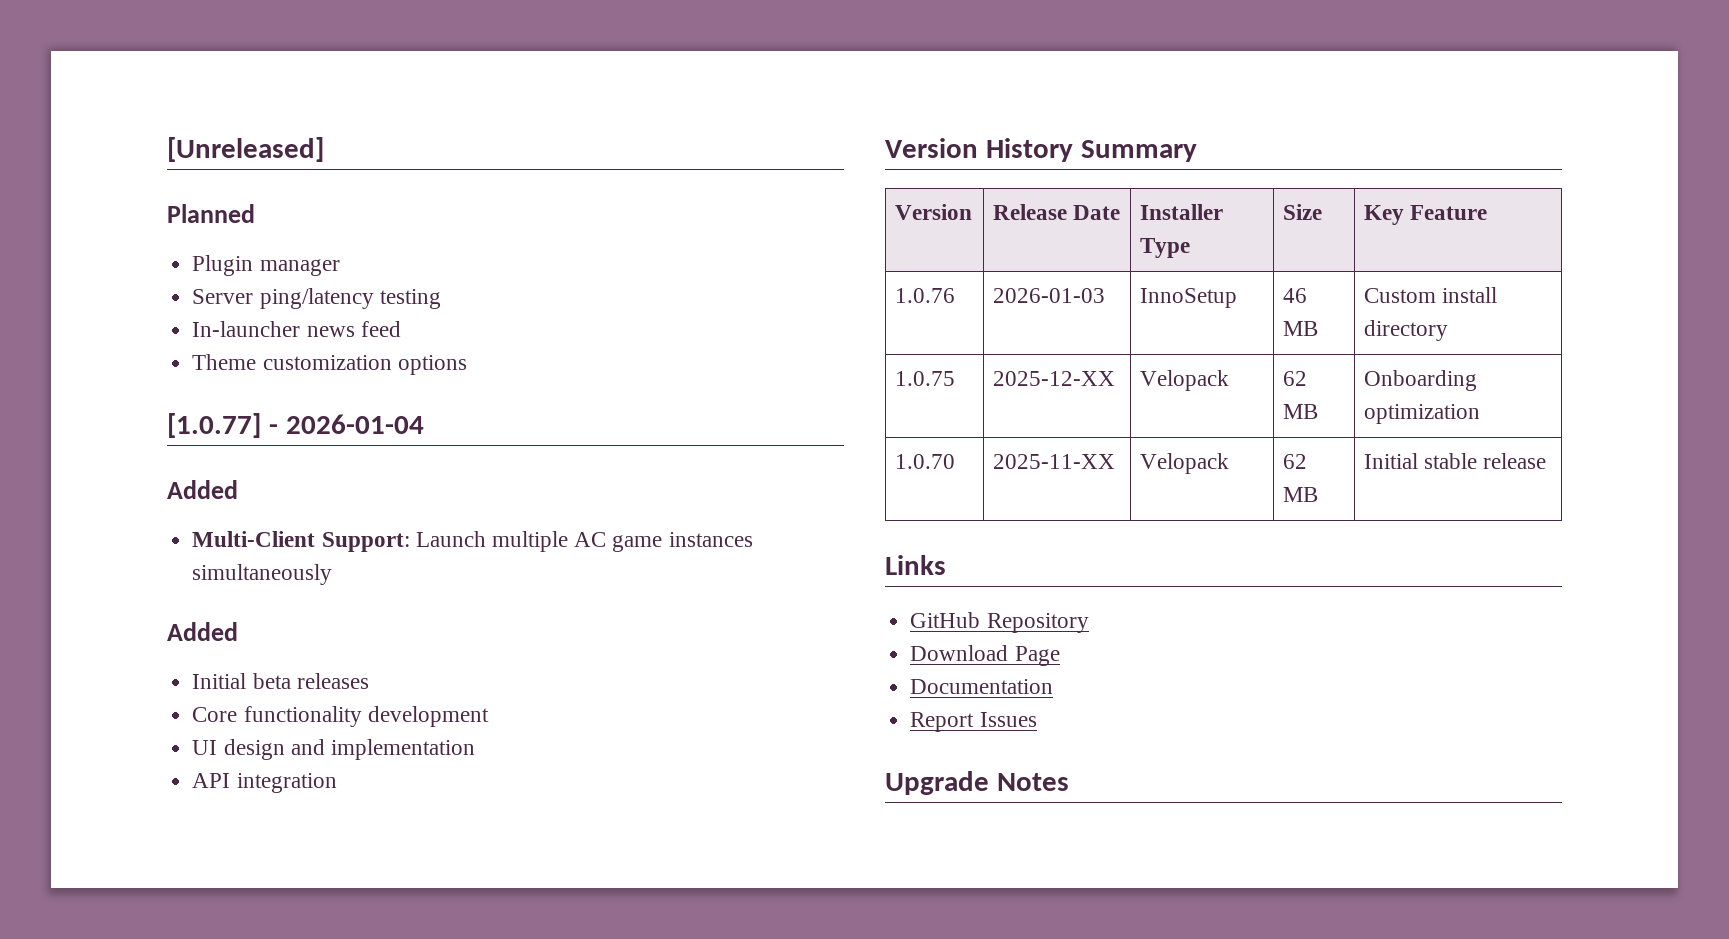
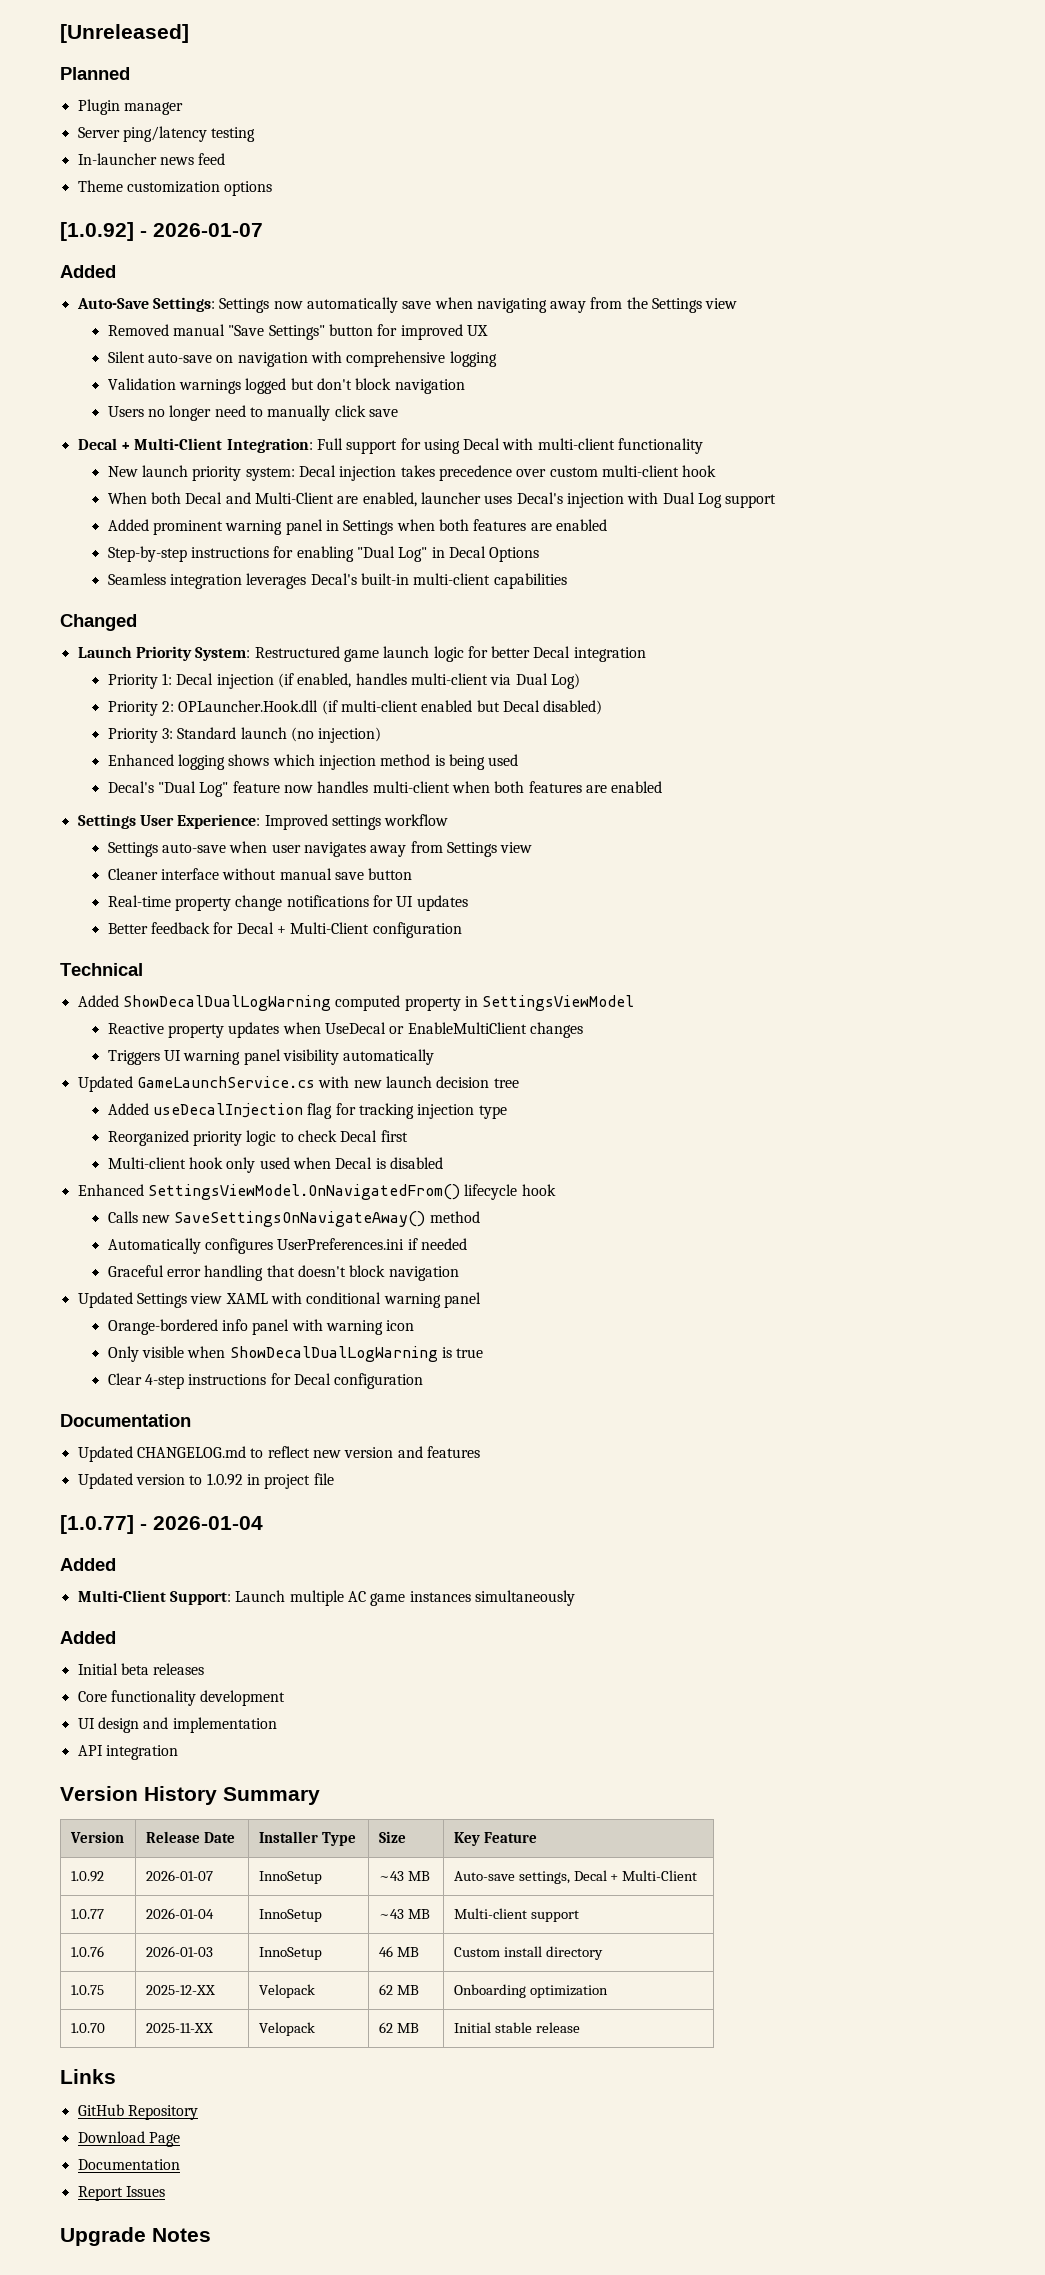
+ [1.0.92] - 2026-01-07
+ Added
+ Auto-Save Settings: Settings now automatically save when navigating away from the Settings view
+ Removed manual "Save Settings" button for improved UX
+ Silent auto-save on navigation with comprehensive logging
+ Validation warnings logged but don't block navigation
+ Users no longer need to manually click save
+ Decal + Multi-Client Integration: Full support for using Decal with multi-client functionality
+ New launch priority system: Decal injection takes precedence over custom multi-client hook
+ When both Decal and Multi-Client are enabled, launcher uses Decal's injection with Dual Log support
+ Added prominent warning panel in Settings when both features are enabled
+ Step-by-step instructions for enabling "Dual Log" in Decal Options
+ Seamless integration leverages Decal's built-in multi-client capabilities
+ Changed
+ Launch Priority System: Restructured game launch logic for better Decal integration
+ Priority 1: Decal injection (if enabled, handles multi-client via Dual Log)
+ Priority 2: OPLauncher.Hook.dll (if multi-client enabled but Decal disabled)
+ Priority 3: Standard launch (no injection)
+ Enhanced logging shows which injection method is being used
+ Decal's "Dual Log" feature now handles multi-client when both features are enabled
+ Settings User Experience: Improved settings workflow
+ Settings auto-save when user navigates away from Settings view
+ Cleaner interface without manual save button
+ Real-time property change notifications for UI updates
+ Better feedback for Decal + Multi-Client configuration
+ Technical
+ Added ShowDecalDualLogWarning computed property in SettingsViewModel
+ Reactive property updates when UseDecal or EnableMultiClient changes
+ Triggers UI warning panel visibility automatically
+ Updated GameLaunchService.cs with new launch decision tree
+ Added useDecalInjection flag for tracking injection type
+ Reorganized priority logic to check Decal first
+ Multi-client hook only used when Decal is disabled
+ Enhanced SettingsViewModel.OnNavigatedFrom() lifecycle hook
+ Calls new SaveSettingsOnNavigateAway() method
+ Automatically configures UserPreferences.ini if needed
+ Graceful error handling that doesn't block navigation
+ Updated Settings view XAML with conditional warning panel
+ Orange-bordered info panel with warning icon
+ Only visible when ShowDecalDualLogWarning is true
+ Clear 4-step instructions for Decal configuration
+ Documentation
+ Updated CHANGELOG.md to reflect new version and features
+ Updated version to 1.0.92 in project file
+ 1.0.92 | 2026-01-07 | InnoSetup | ~43 MB | Auto-save settings, Decal + Multi-Client
+ 1.0.77 | 2026-01-04 | InnoSetup | ~43 MB | Multi-client support

